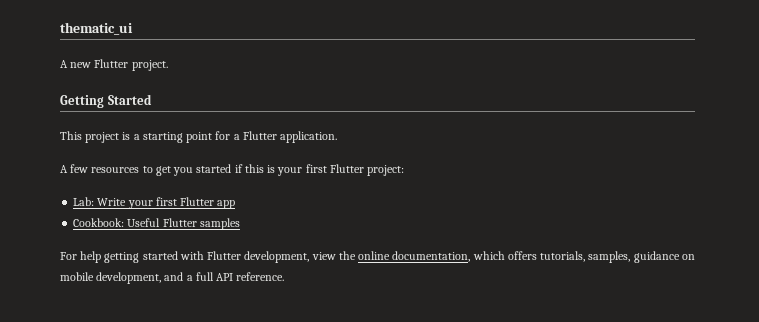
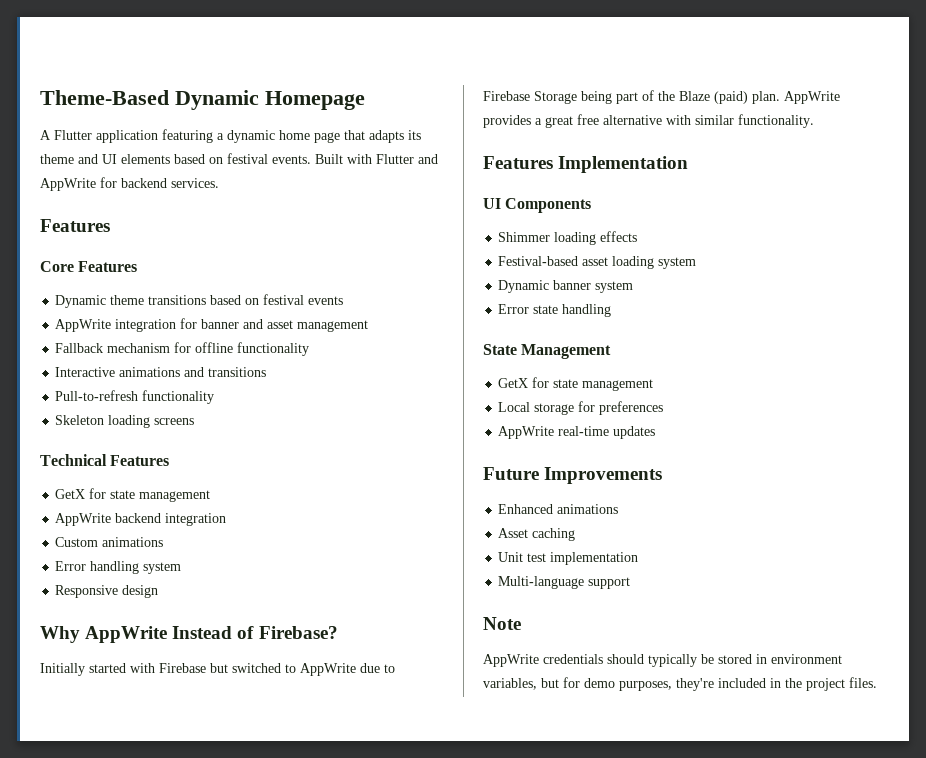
- thematic_ui
- A new Flutter project.
- Getting Started
- This project is a starting point for a Flutter application.
- A few resources to get you started if this is your first Flutter project:
- Lab: Write your first Flutter app
- Cookbook: Useful Flutter samples
- For help getting started with Flutter development, view the online documentation, which offers tutorials, samples, guidance on mobile development, and a full API reference.
+ Theme-Based Dynamic Homepage
+ A Flutter application featuring a dynamic home page that adapts its theme and UI elements based on festival events. Built with Flutter and AppWrite for backend services.
+ Features
+ Core Features
+ Dynamic theme transitions based on festival events
+ AppWrite integration for banner and asset management
+ Fallback mechanism for offline functionality
+ Interactive animations and transitions
+ Pull-to-refresh functionality
+ Skeleton loading screens
+ Technical Features
+ GetX for state management
+ AppWrite backend integration
+ Custom animations
+ Error handling system
+ Responsive design
+ Why AppWrite Instead of Firebase?
+ Initially started with Firebase but switched to AppWrite due to Firebase Storage being part of the Blaze (paid) plan. AppWrite provides a great free alternative with similar functionality.
+ Features Implementation
+ UI Components
+ Shimmer loading effects
+ Festival-based asset loading system
+ Dynamic banner system
+ Error state handling
+ State Management
+ GetX for state management
+ Local storage for preferences
+ AppWrite real-time updates
+ Future Improvements
+ Enhanced animations
+ Asset caching
+ Unit test implementation
+ Multi-language support
+ Note
+ AppWrite credentials should typically be stored in environment variables, but for demo purposes, they're included in the project files.

